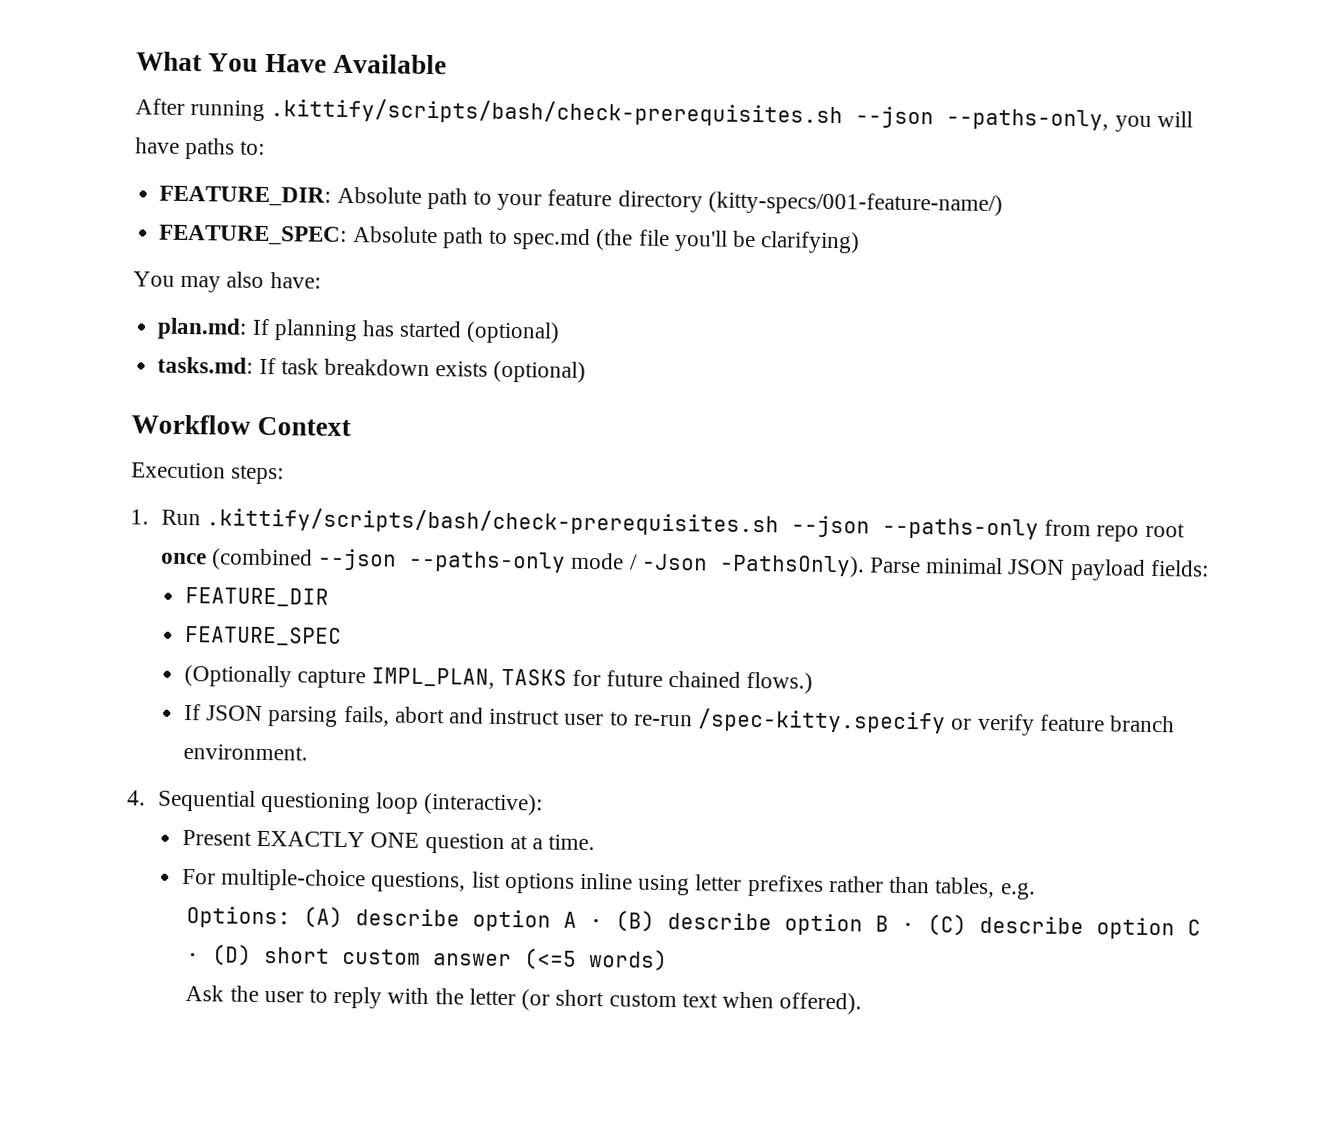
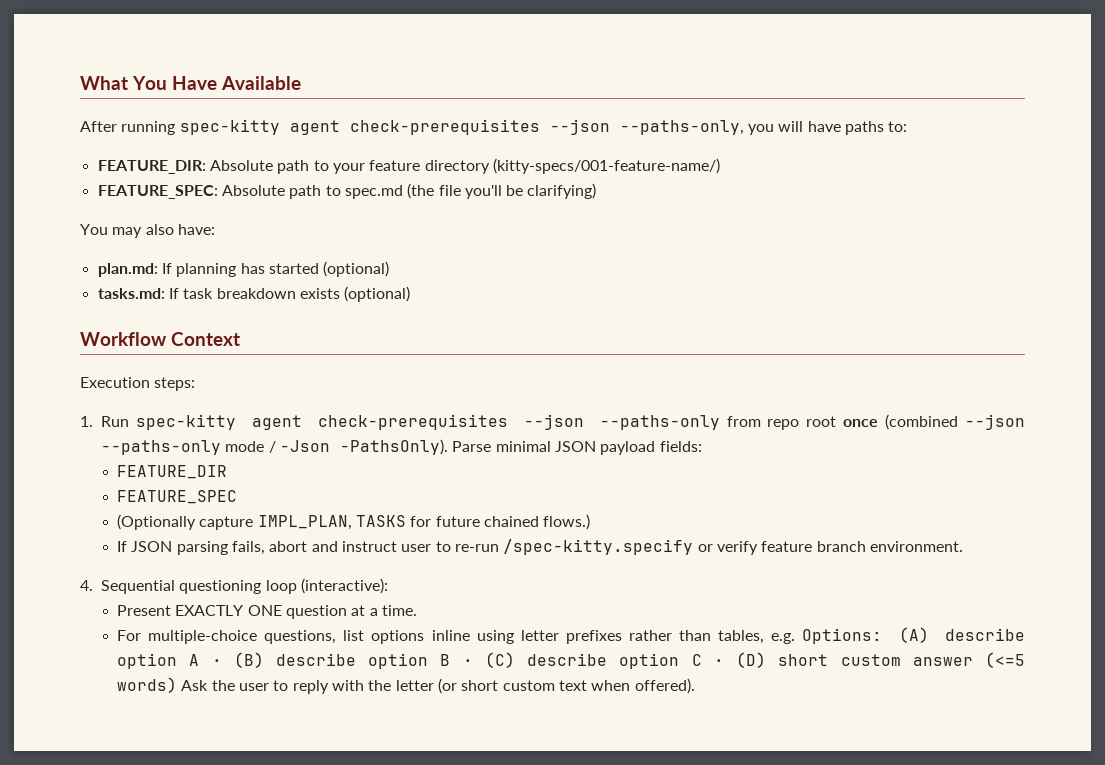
- After running .kittify/scripts/bash/check-prerequisites.sh --json --paths-only, you will have paths to:
+ After running spec-kitty agent check-prerequisites --json --paths-only, you will have paths to:
- 1. Run .kittify/scripts/bash/check-prerequisites.sh --json --paths-only from repo root once (combined --json --paths-only mode / -Json -PathsOnly).
+ 1. Run spec-kitty agent check-prerequisites --json --paths-only from repo root once (combined --json --paths-only mode / -Json -PathsOnly).
- For multiple-choice questions, list options inline using letter prefixes rather than tables, e.g.
- Options: (A) describe option A · (B) describe option B · (C) describe option C · (D) short custom answer (<=5 words)
- Ask the user to reply with the letter (or short custom text when offered).
+ For multiple-choice questions, list options inline using letter prefixes rather than tables, e.g. Options: (A) describe option A · (B) describe option B · (C) describe option C · (D) short custom answer (<=5 words) Ask the user to reply with the letter (or short custom text when offered).

